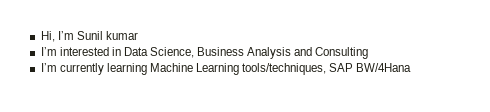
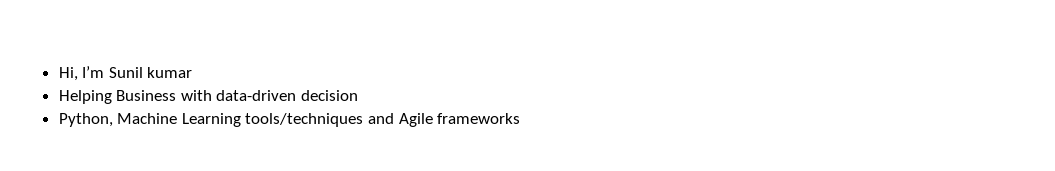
- I’m interested in Data Science, Business Analysis and Consulting
- I’m currently learning Machine Learning tools/techniques, SAP BW/4Hana
+ Helping Business with data-driven decision
+ Python, Machine Learning tools/techniques and Agile frameworks

